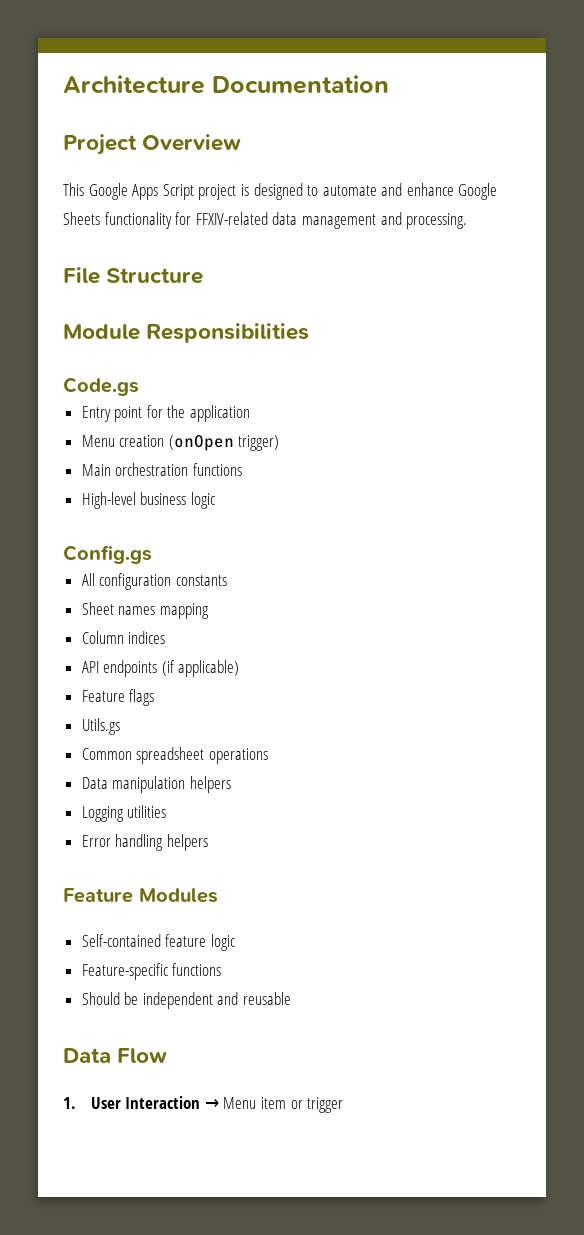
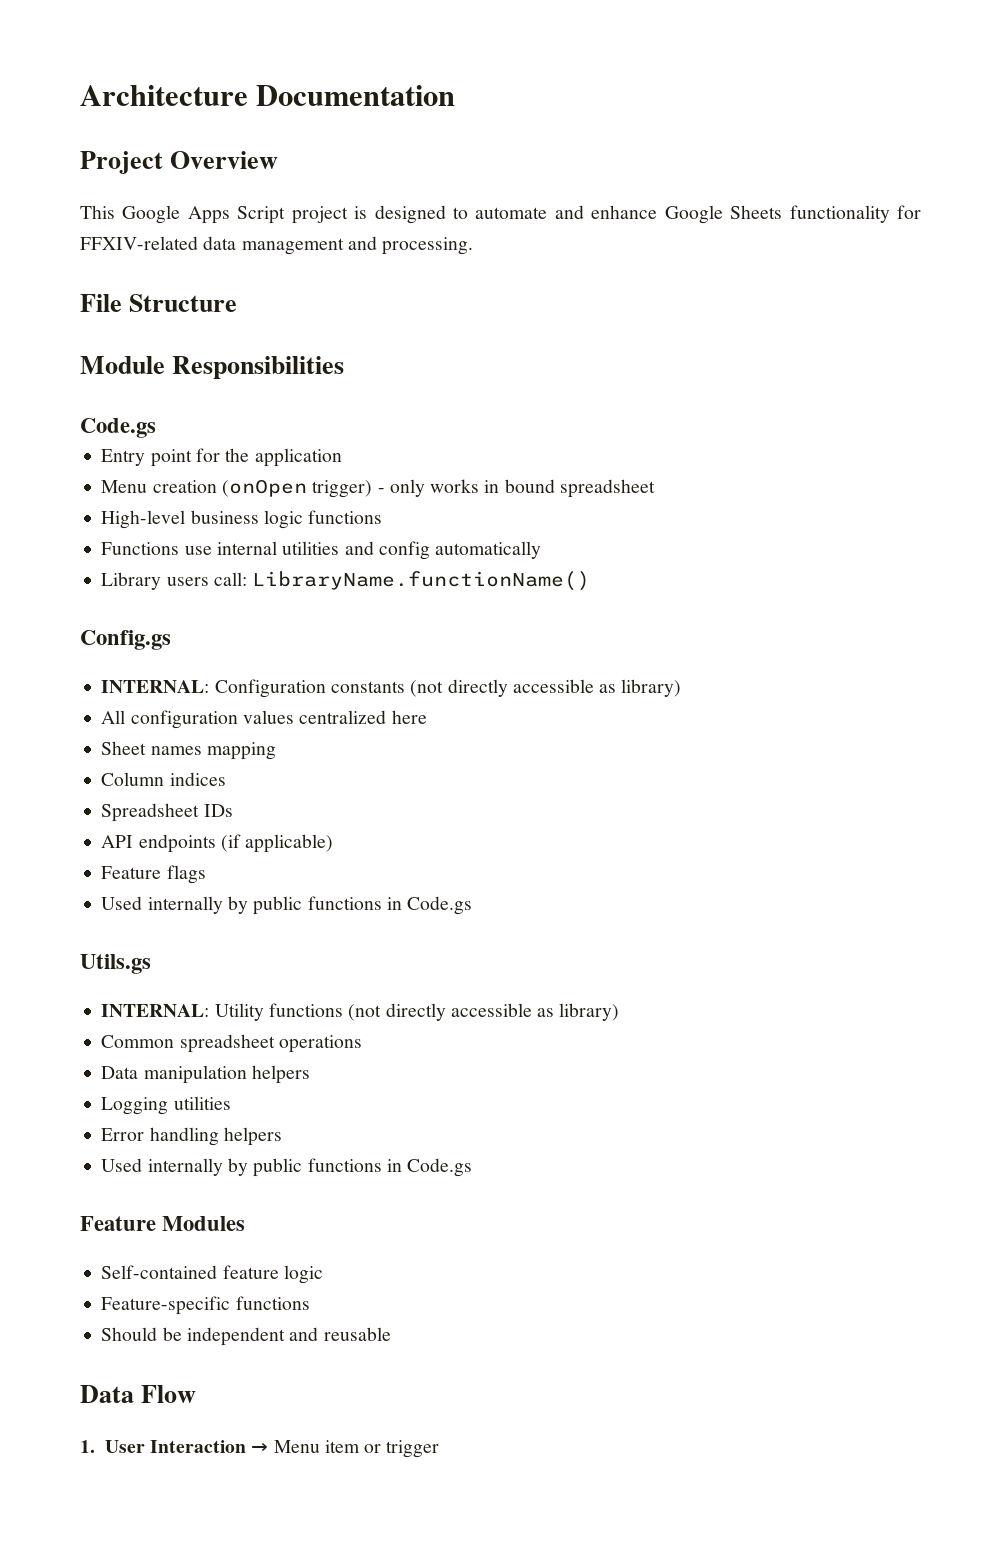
- Menu creation (onOpen trigger)
- Main orchestration functions
- High-level business logic
+ Menu creation (onOpen trigger) - only works in bound spreadsheet
+ High-level business logic functions
+ Functions use internal utilities and config automatically
+ Library users call: LibraryName.functionName()
  Config.gs
+ INTERNAL: Configuration constants (not directly accessible as library)
- All configuration constants
+ All configuration values centralized here
+ Spreadsheet IDs
  Feature flags
+ Used internally by public functions in Code.gs
  Utils.gs
+ INTERNAL: Utility functions (not directly accessible as library)
  Error handling helpers
+ Used internally by public functions in Code.gs

